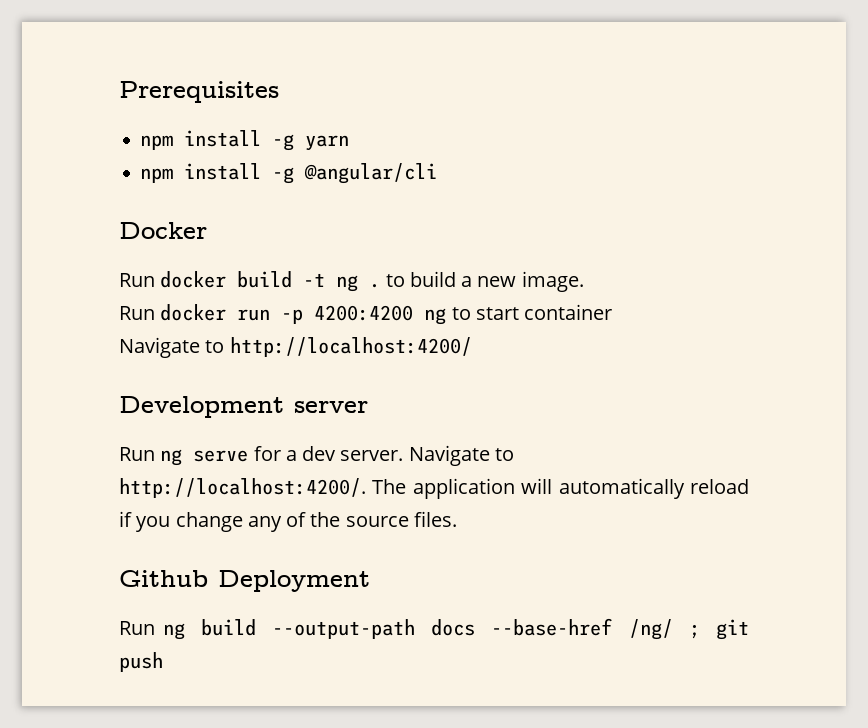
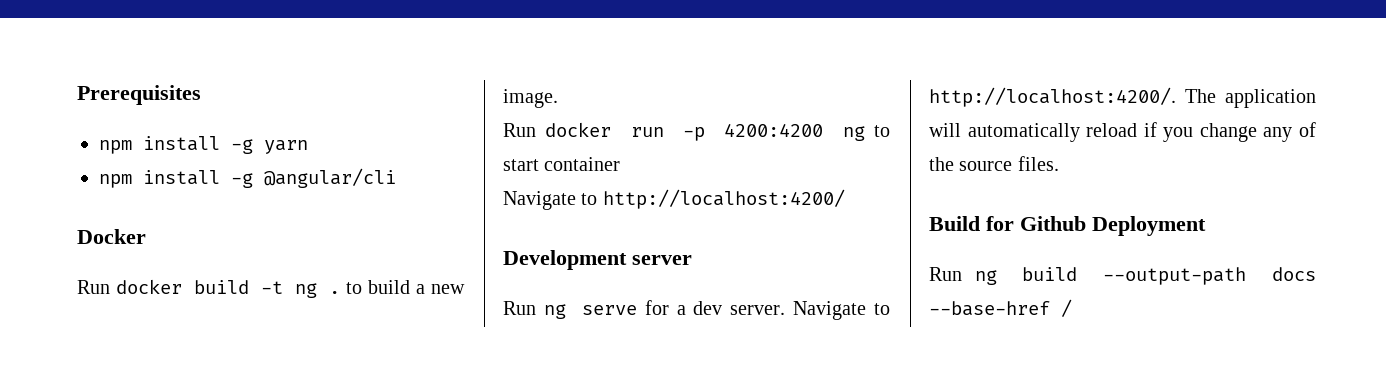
- Github Deployment
+ Build for Github Deployment
- Run ng build --output-path docs --base-href /ng/ ; git push
+ Run ng build --output-path docs --base-href /

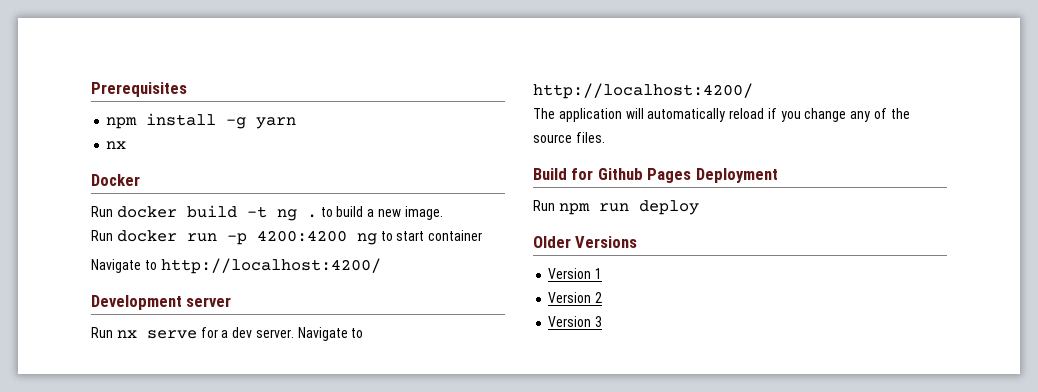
  npm install -g yarn
- npm install -g @angular/cli
+ nx
- Run ng serve for a dev server. Navigate to http://localhost:4200/. The application will automatically reload if you change any of the source files.
+ Run nx serve for a dev server. Navigate to http://localhost:4200/
+ The application will automatically reload if you change any of the source files.
- Build for Github Deployment
+ Build for Github Pages Deployment
- Run ng build --output-path docs --base-href /
+ Run npm run deploy
+ Older Versions
+ Version 1
+ Version 2
+ Version 3

